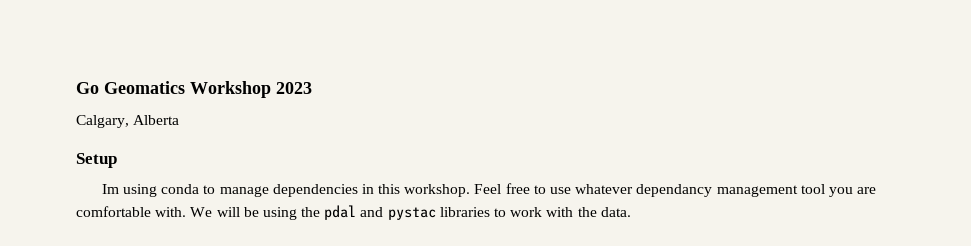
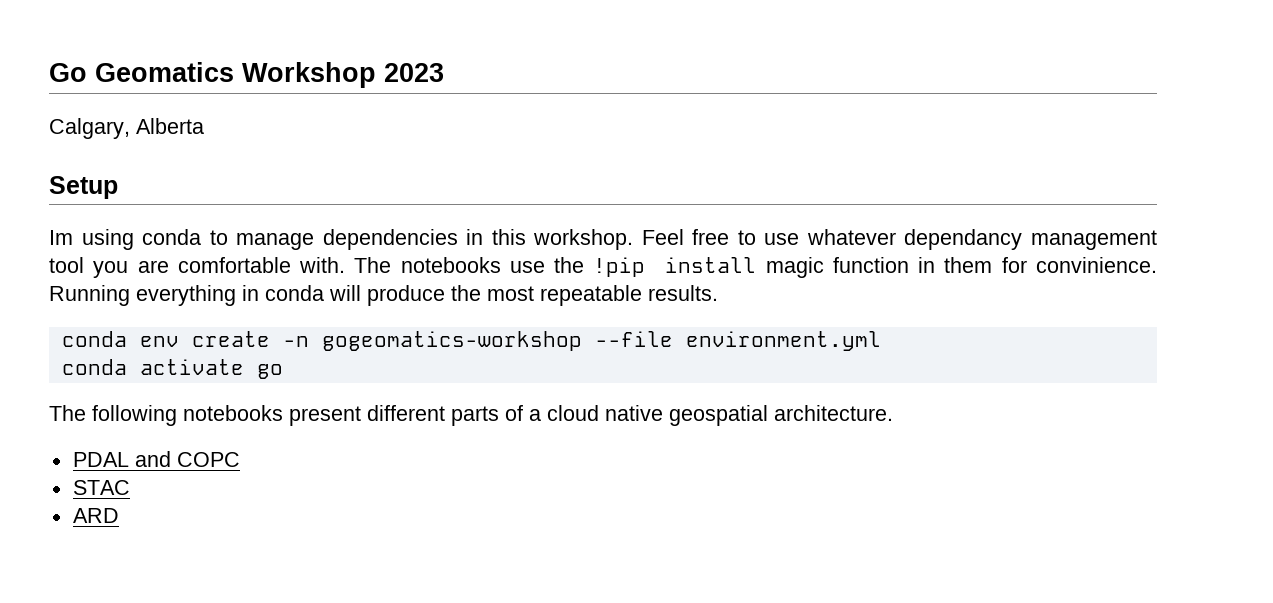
- We will be using the pdal and pystac libraries to work with the data.
+ The notebooks use the !pip install magic function in them for convinience. Running everything in conda will produce the most repeatable results.
+ conda env create -n gogeomatics-workshop --file environment.yml
+ conda activate go
+ The following notebooks present different parts of a cloud native geospatial architecture.
+ PDAL and COPC
+ STAC
+ ARD

